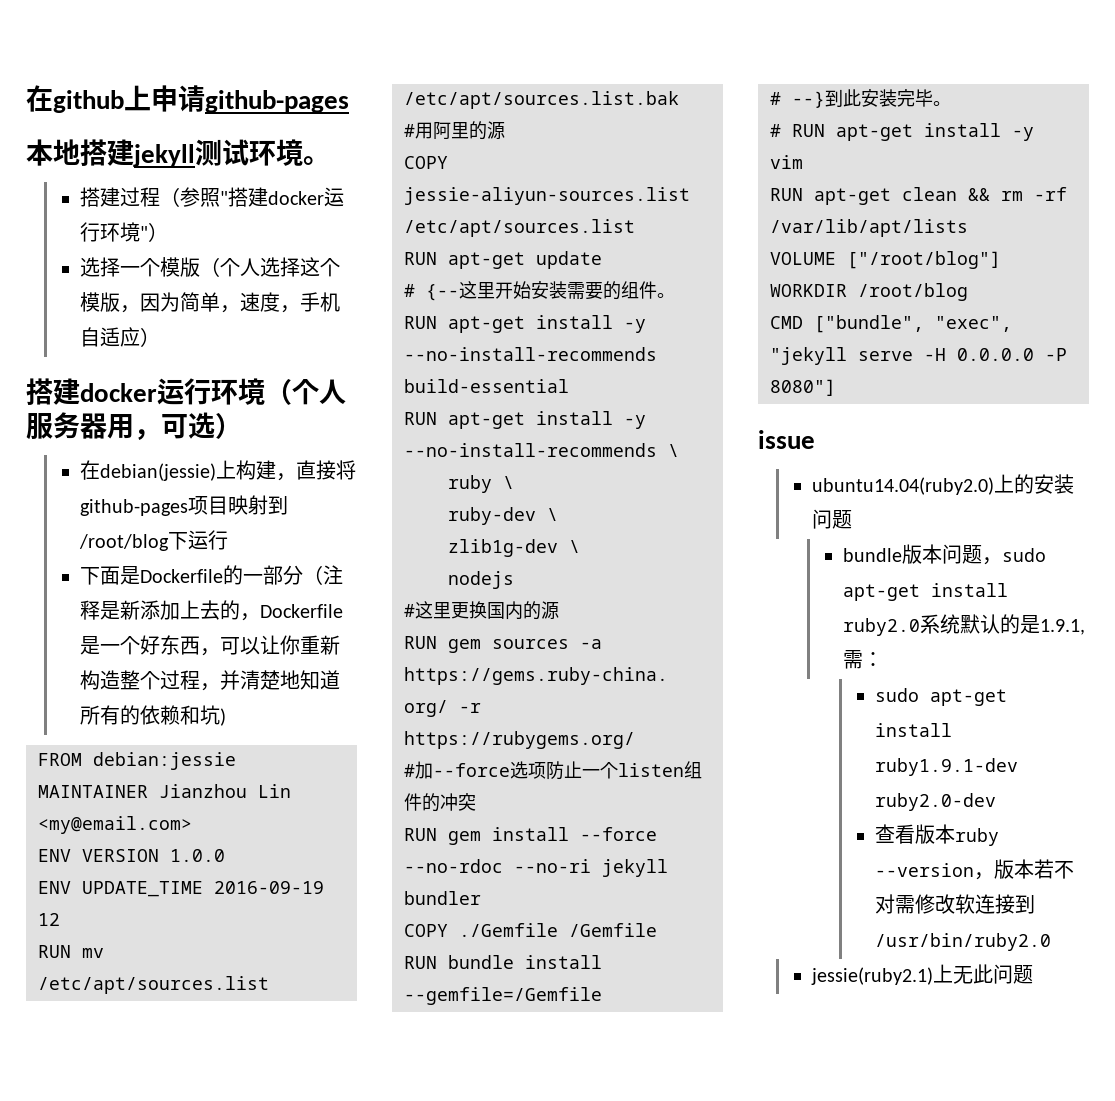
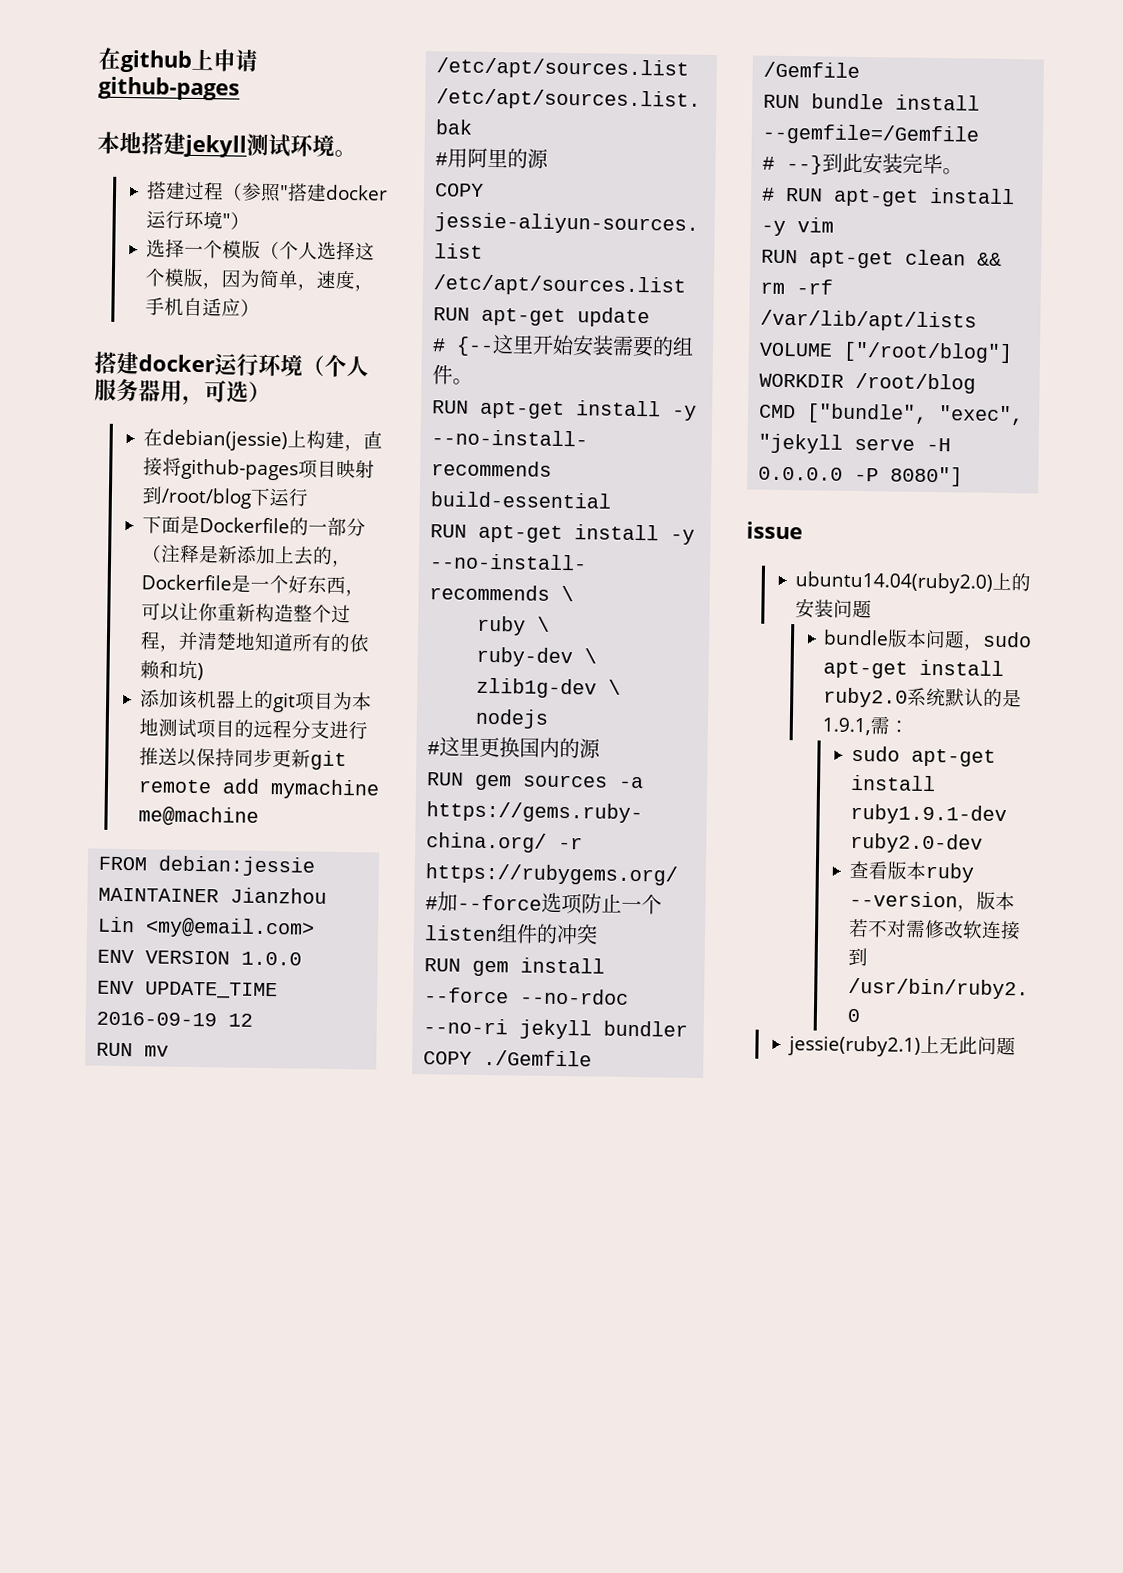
+ 添加该机器上的git项目为本地测试项目的远程分支进行推送以保持同步更新git remote add mymachine me@machine

